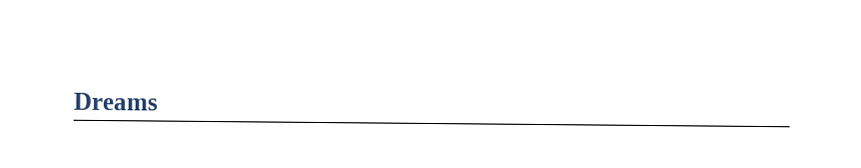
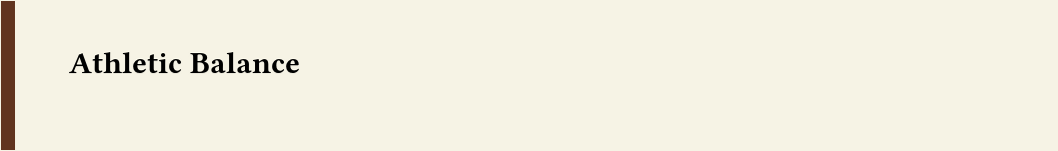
- Dreams
+ Athletic Balance

